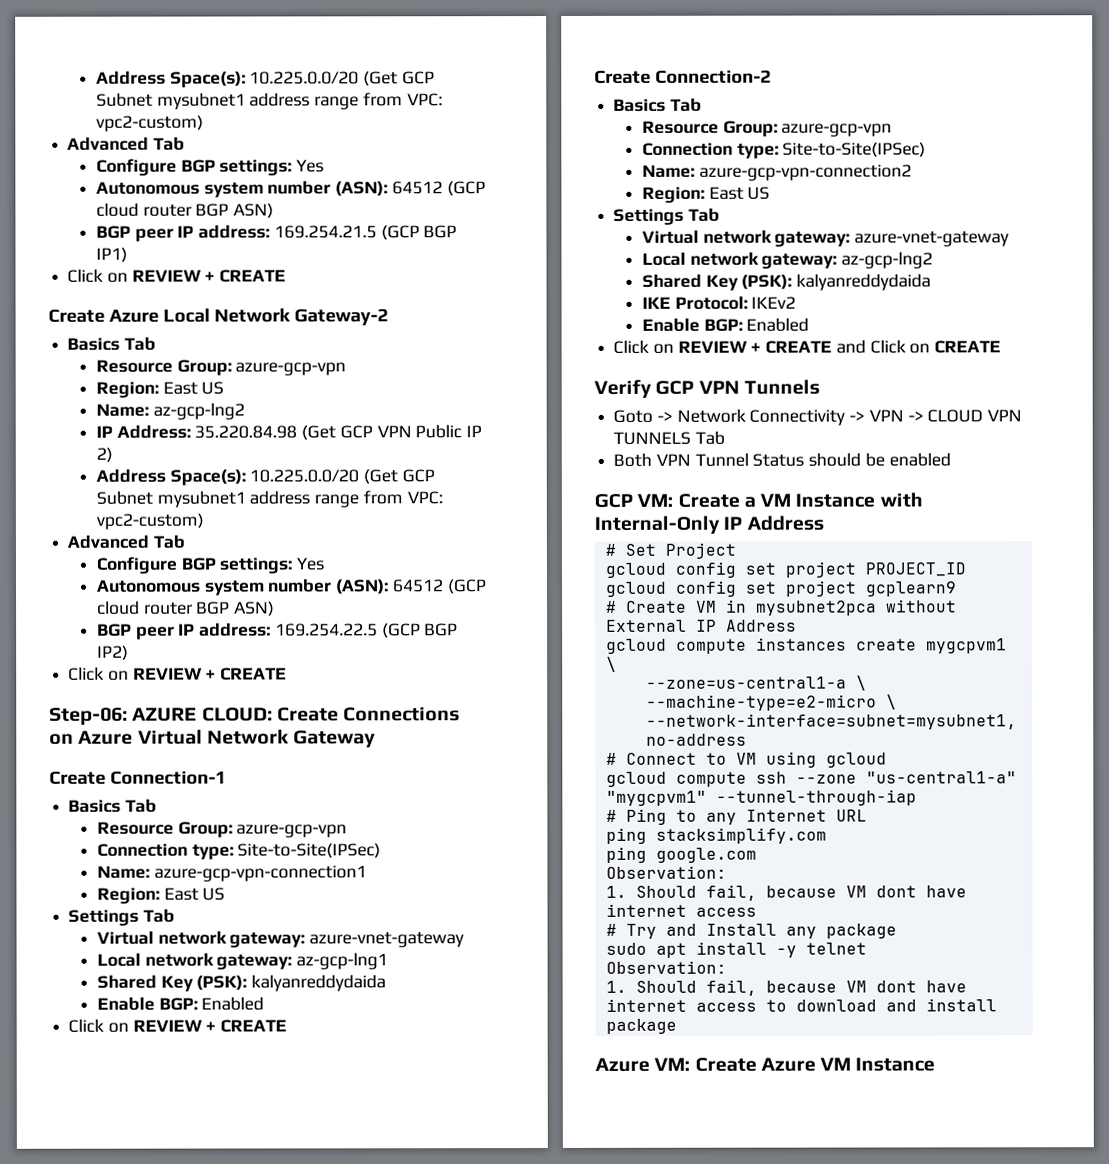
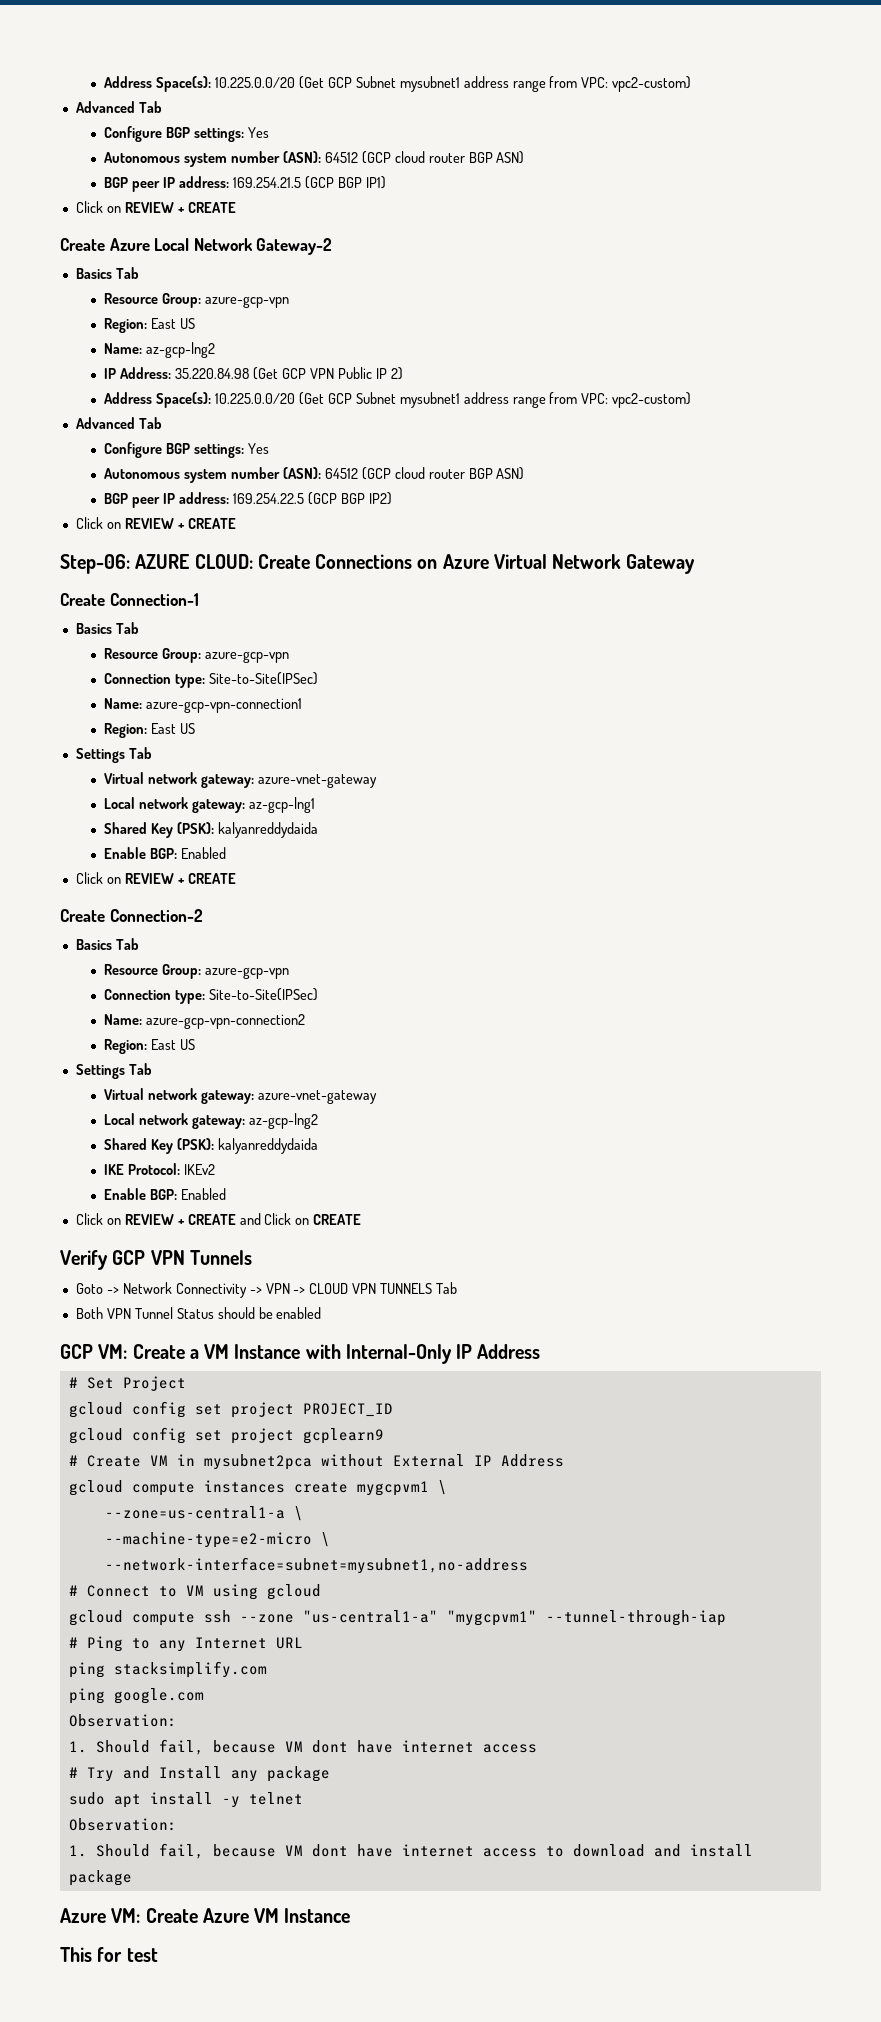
+ This for test

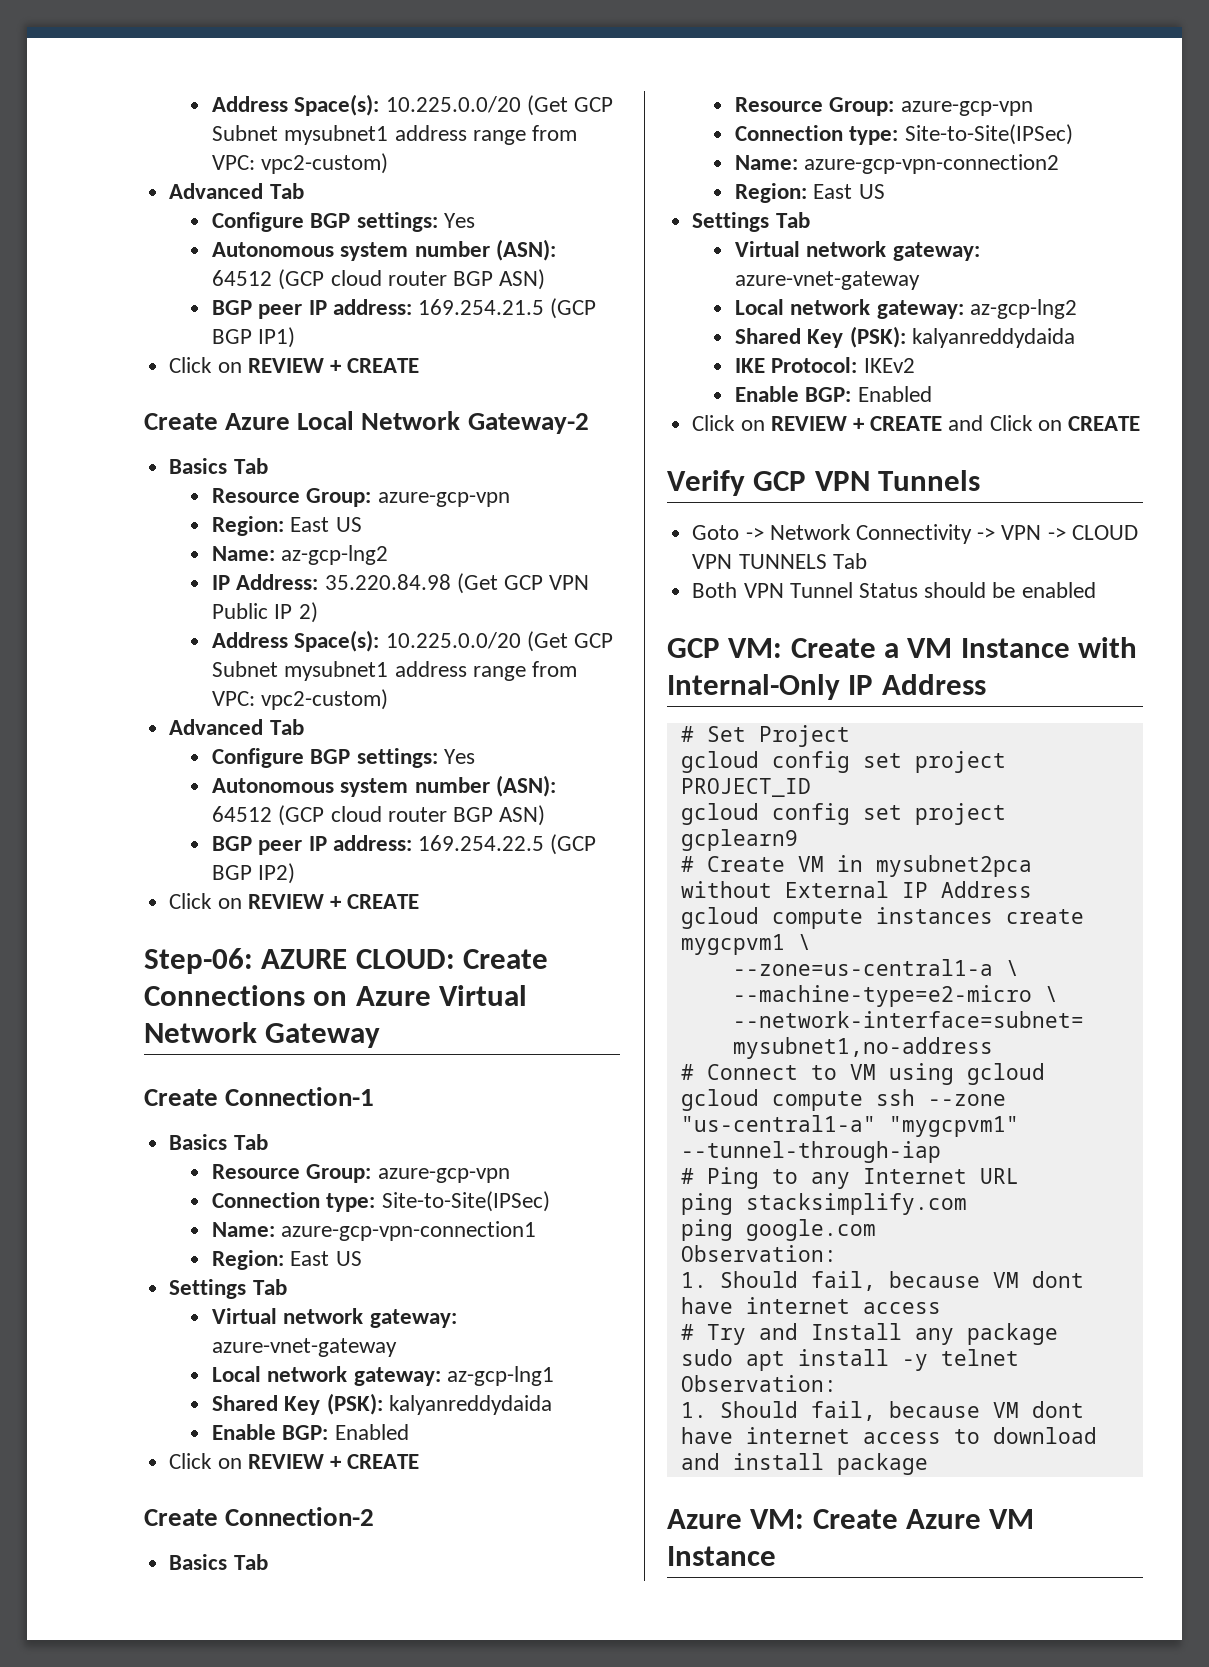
- This for test

